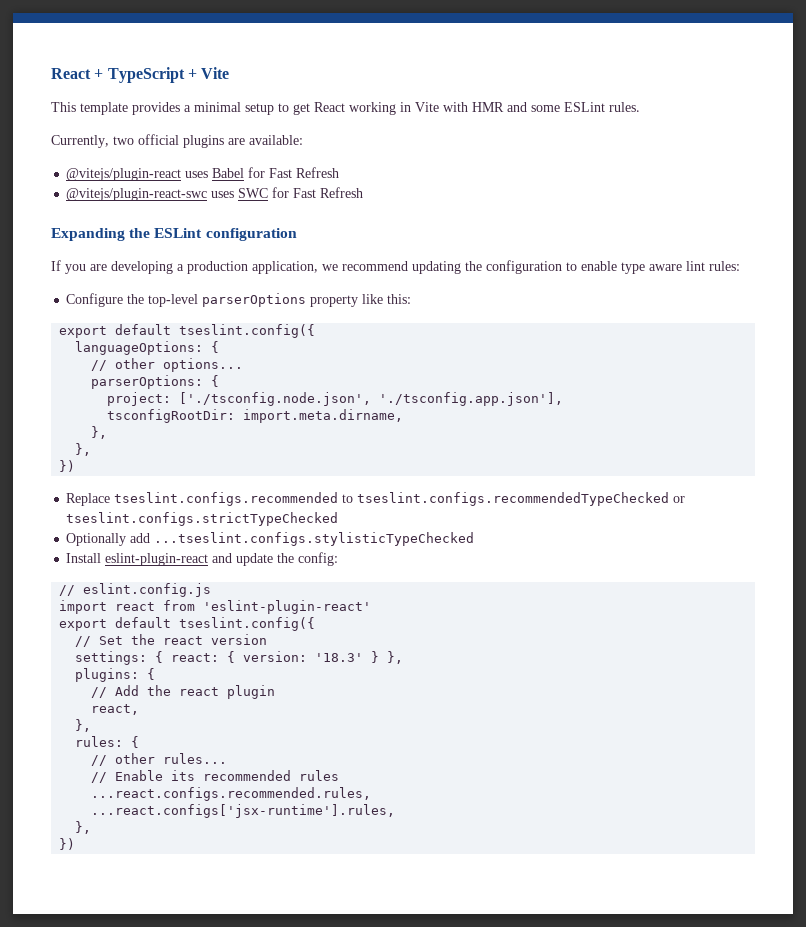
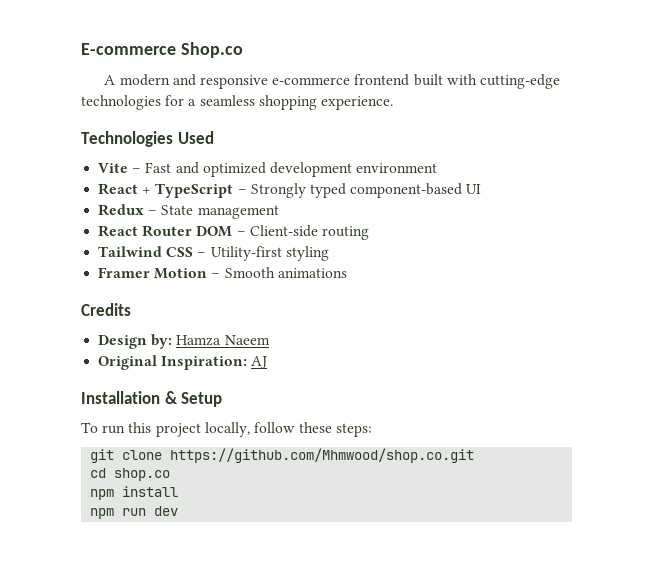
- React + TypeScript + Vite
- This template provides a minimal setup to get React working in Vite with HMR and some ESLint rules.
- Currently, two official plugins are available:
- @vitejs/plugin-react uses Babel for Fast Refresh
- @vitejs/plugin-react-swc uses SWC for Fast Refresh
- Expanding the ESLint configuration
- If you are developing a production application, we recommend updating the configuration to enable type aware lint rules:
- Configure the top-level parserOptions property like this:
- export default tseslint.config({
- languageOptions: {
- // other options...
- parserOptions: {
- project: ['./tsconfig.node.json', './tsconfig.app.json'],
- tsconfigRootDir: import.meta.dirname,
- },
- },
- })
- Replace tseslint.configs.recommended to tseslint.configs.recommendedTypeChecked or tseslint.configs.strictTypeChecked
- Optionally add ...tseslint.configs.stylisticTypeChecked
- Install eslint-plugin-react and update the config:
- // eslint.config.js
- import react from 'eslint-plugin-react'
- export default tseslint.config({
- // Set the react version
- settings: { react: { version: '18.3' } },
- plugins: {
- // Add the react plugin
- react,
- },
- rules: {
- // other rules...
- // Enable its recommended rules
- ...react.configs.recommended.rules,
- ...react.configs['jsx-runtime'].rules,
- },
- })
+ E-commerce Shop.co
+ A modern and responsive e-commerce frontend built with cutting-edge technologies for a seamless shopping experience.
+ Technologies Used
+ Vite – Fast and optimized development environment
+ React + TypeScript – Strongly typed component-based UI
+ Redux – State management
+ React Router DOM – Client-side routing
+ Tailwind CSS – Utility-first styling
+ Framer Motion – Smooth animations
+ Credits
+ Design by: Hamza Naeem
+ Original Inspiration: AJ
+ Installation & Setup
+ To run this project locally, follow these steps:
+ git clone https://github.com/Mhmwood/shop.co.git
+ cd shop.co
+ npm install
+ npm run dev

